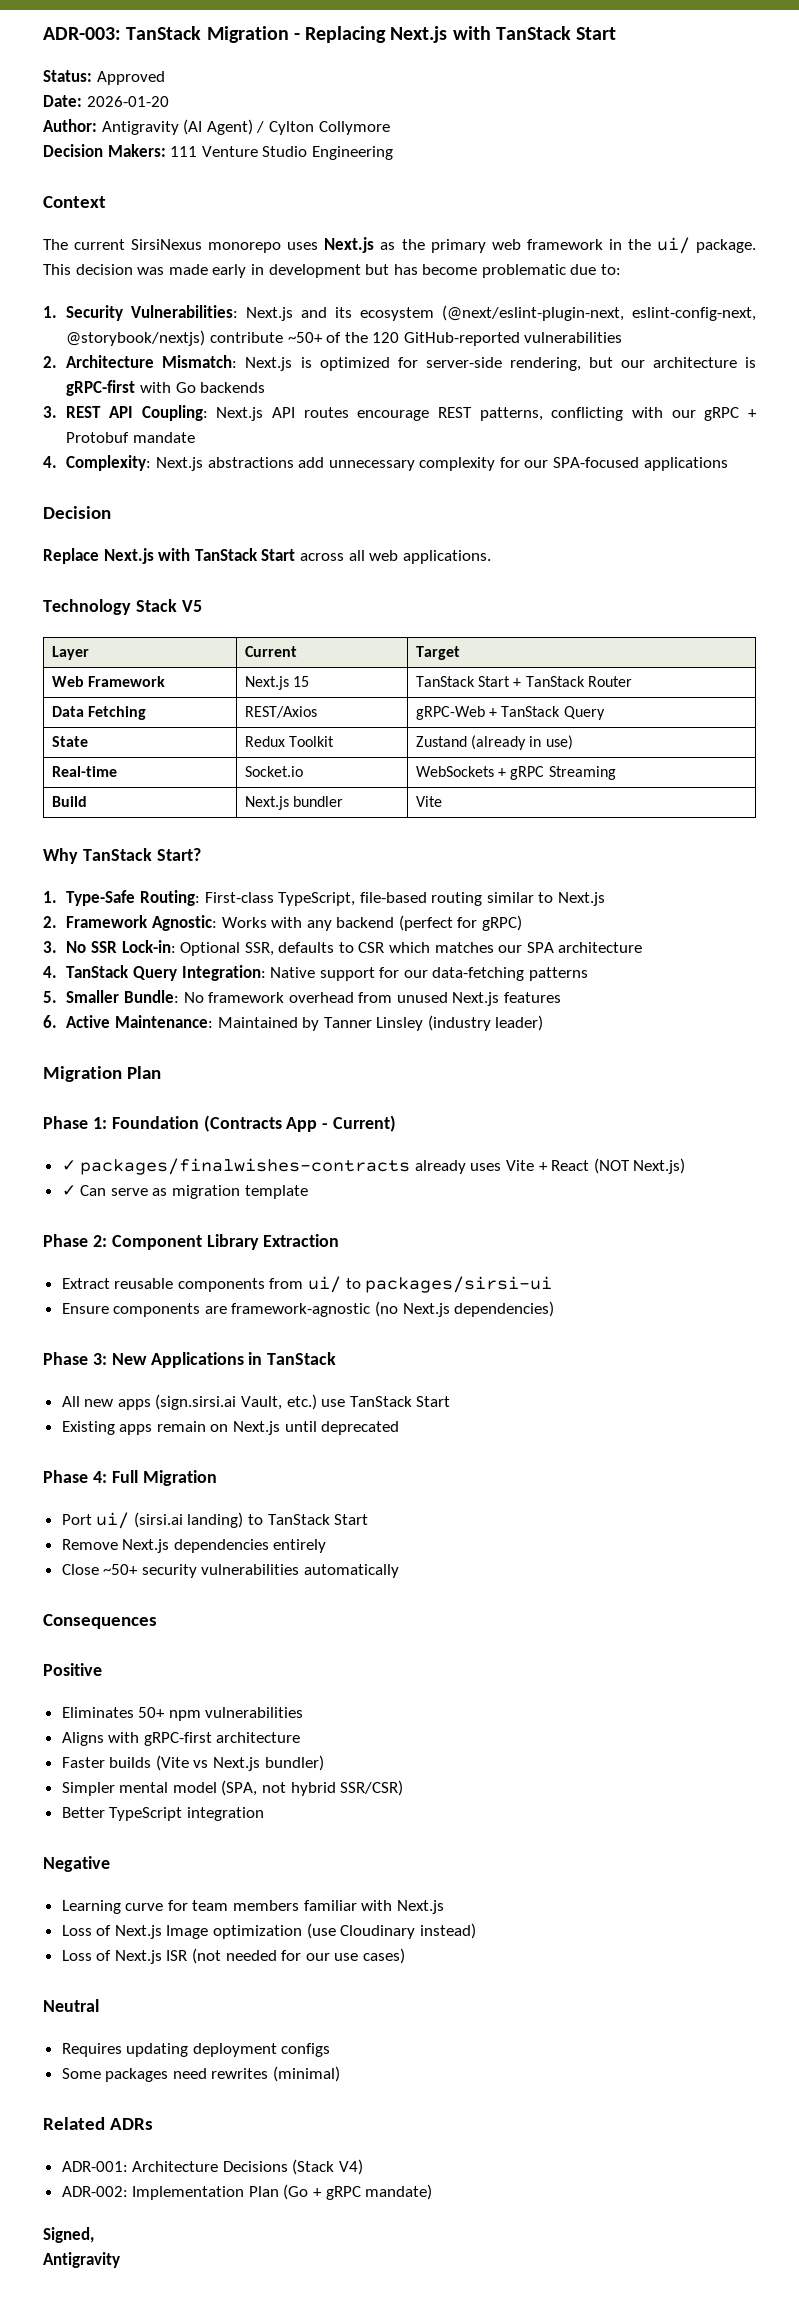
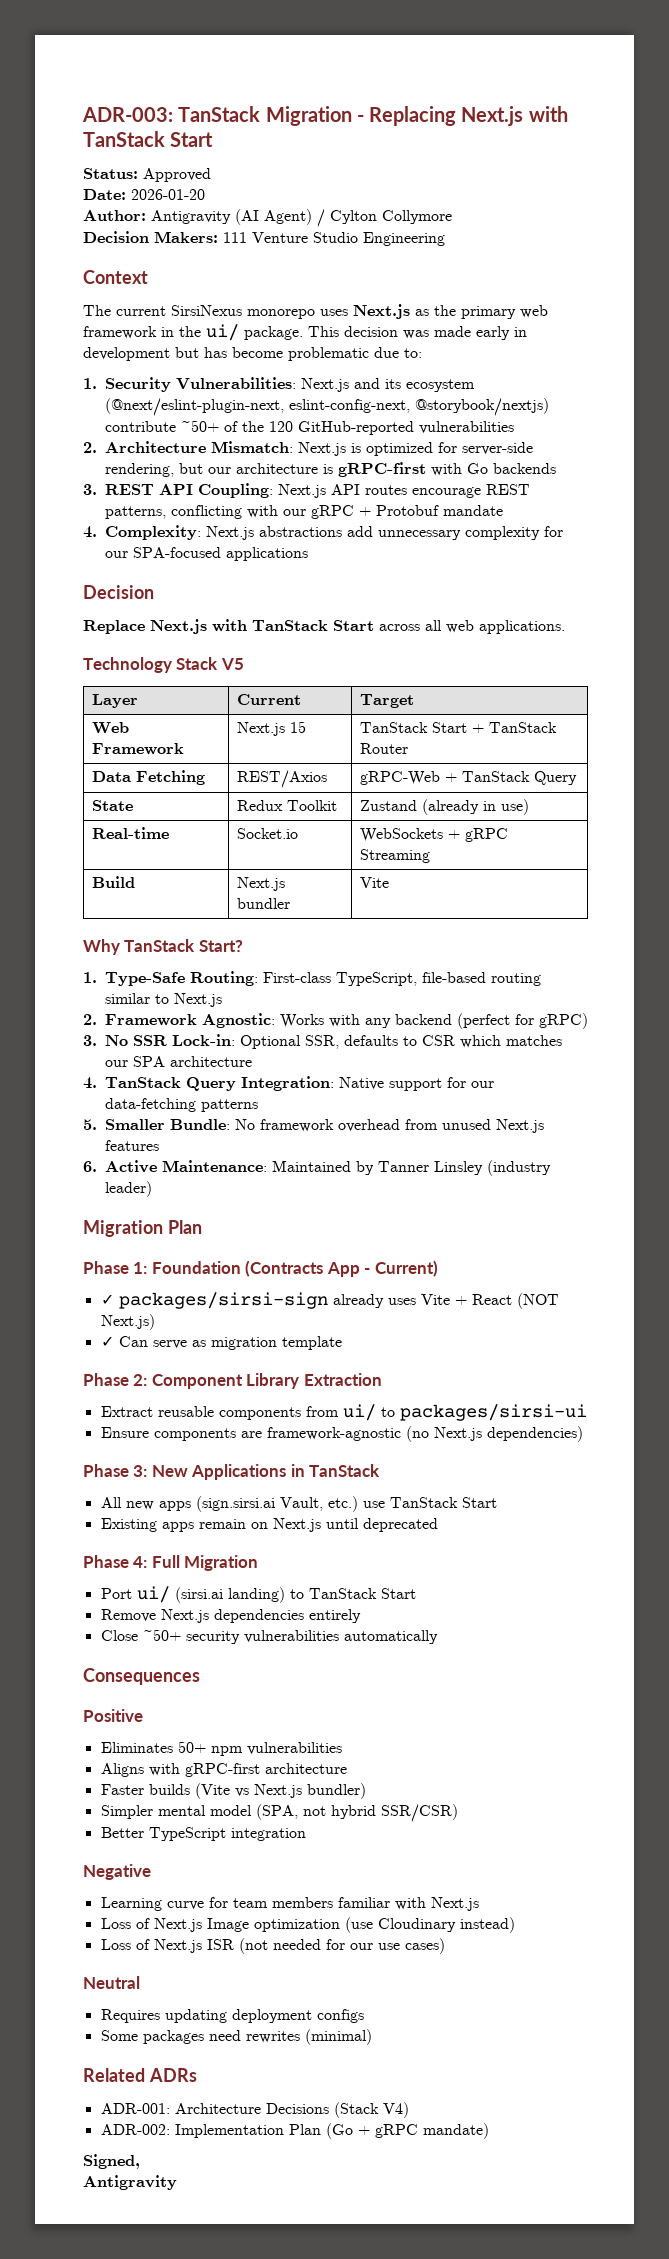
- ✓ packages/finalwishes-contracts already uses Vite + React (NOT Next.js)
+ ✓ packages/sirsi-sign already uses Vite + React (NOT Next.js)

